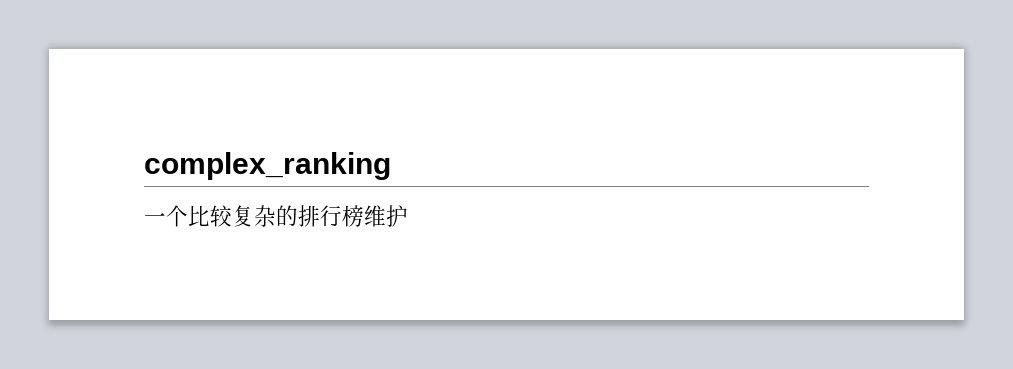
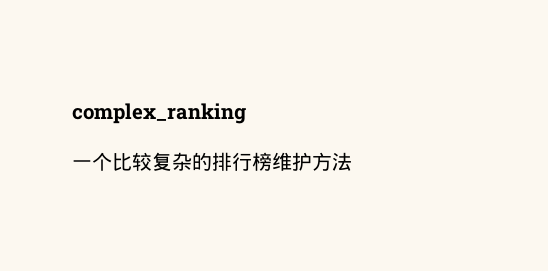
- 一个比较复杂的排行榜维护
+ 一个比较复杂的排行榜维护方法

